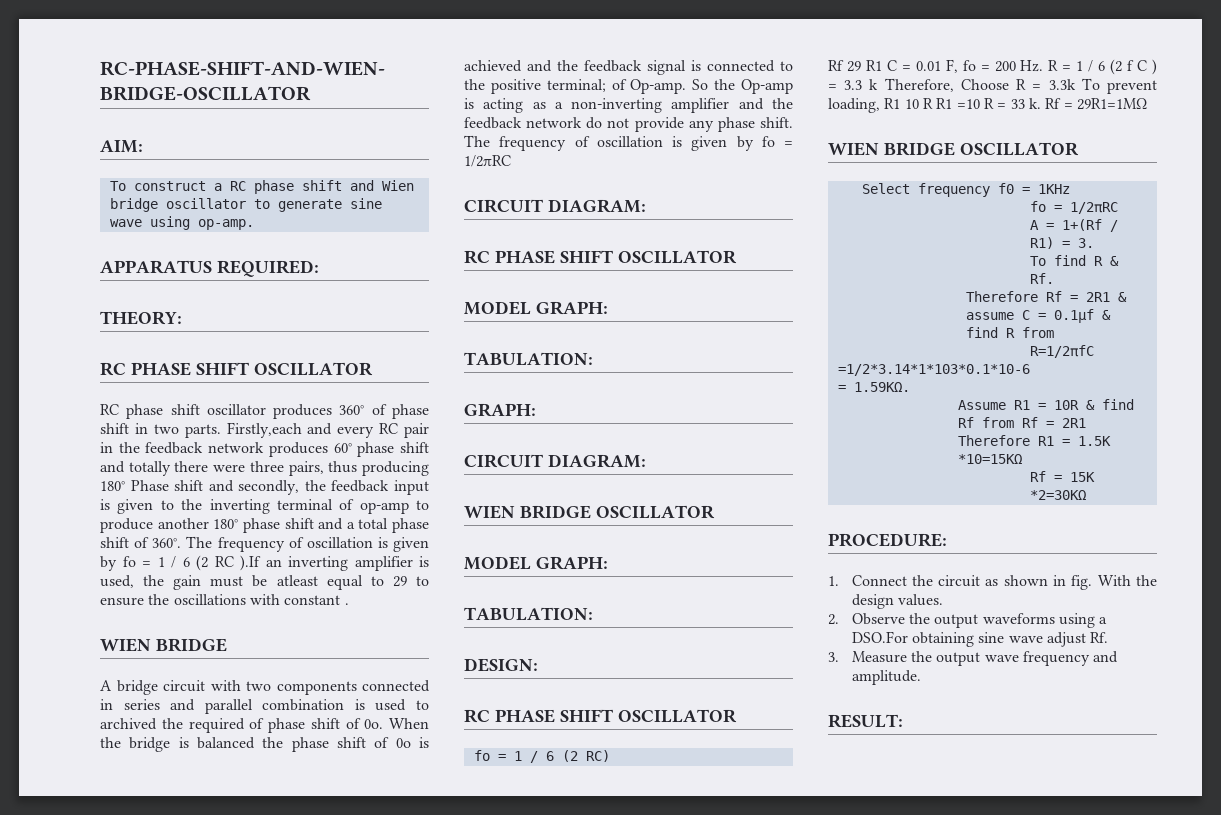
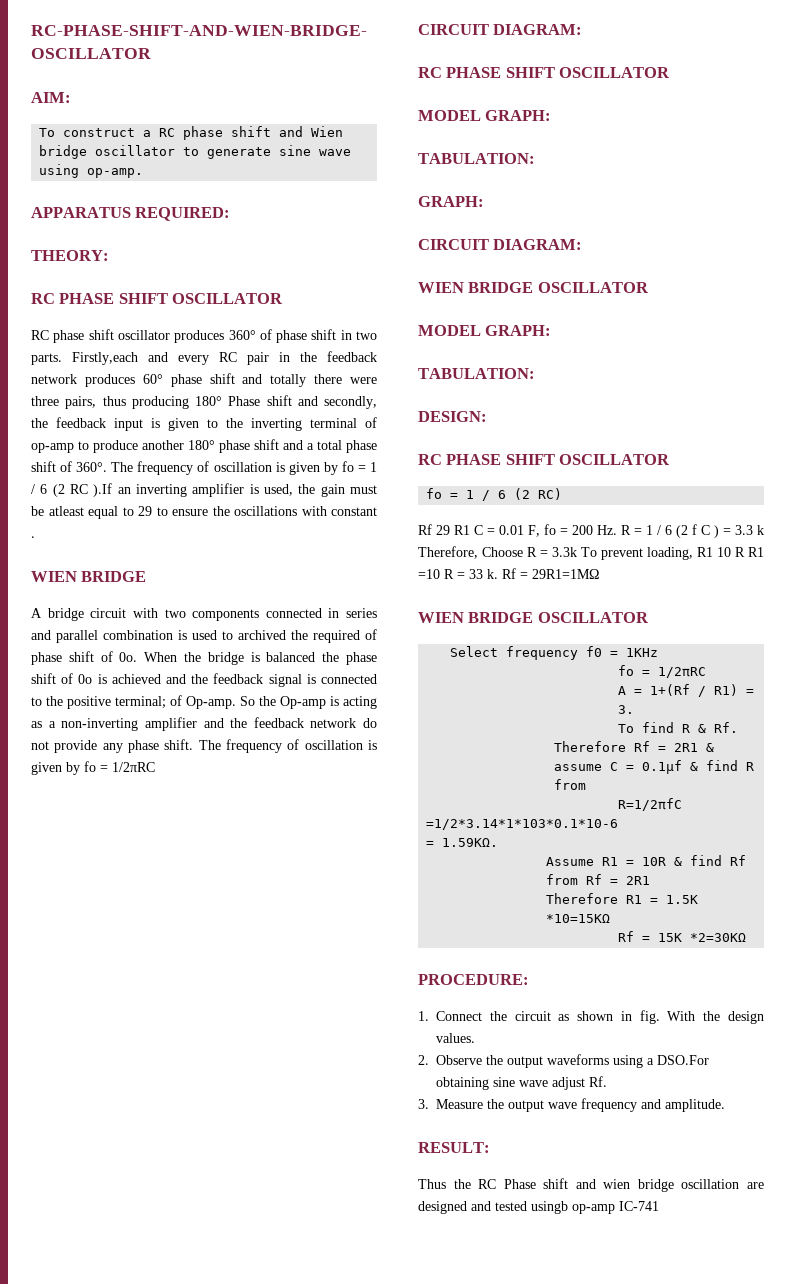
+ Thus the RC Phase shift and wien bridge oscillation are designed and tested usingb op-amp IC-741

